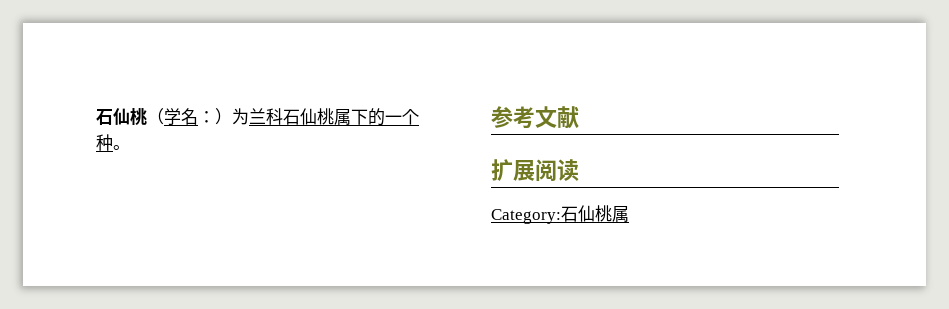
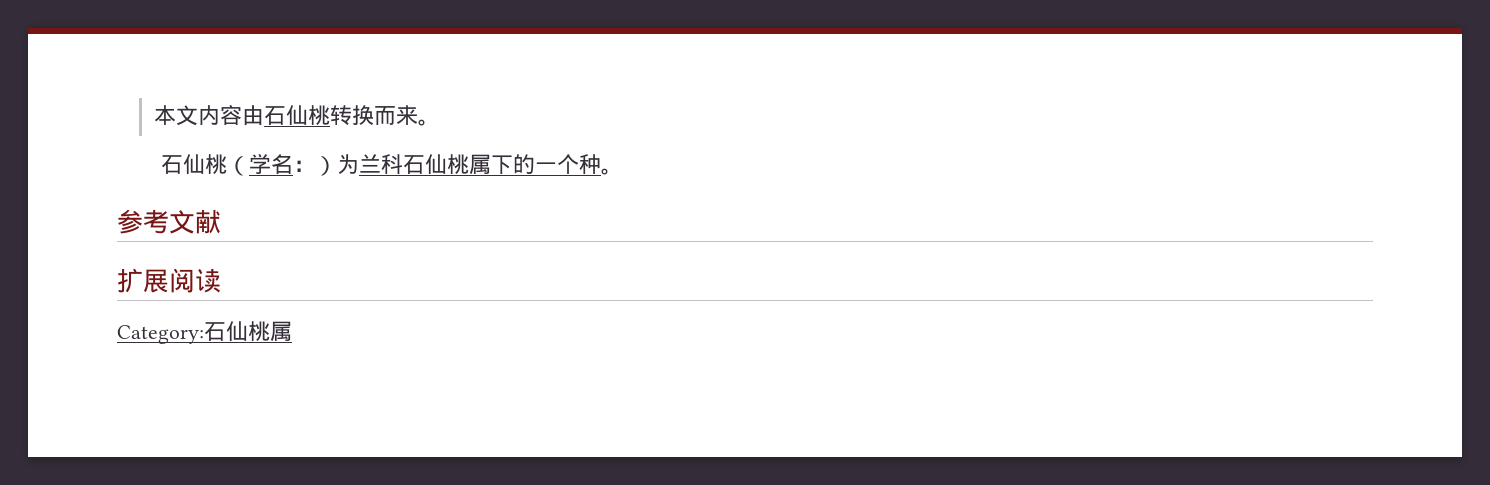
+ 本文内容由石仙桃转换而来。

